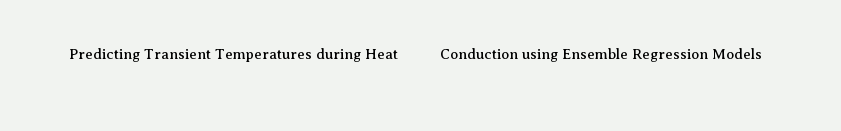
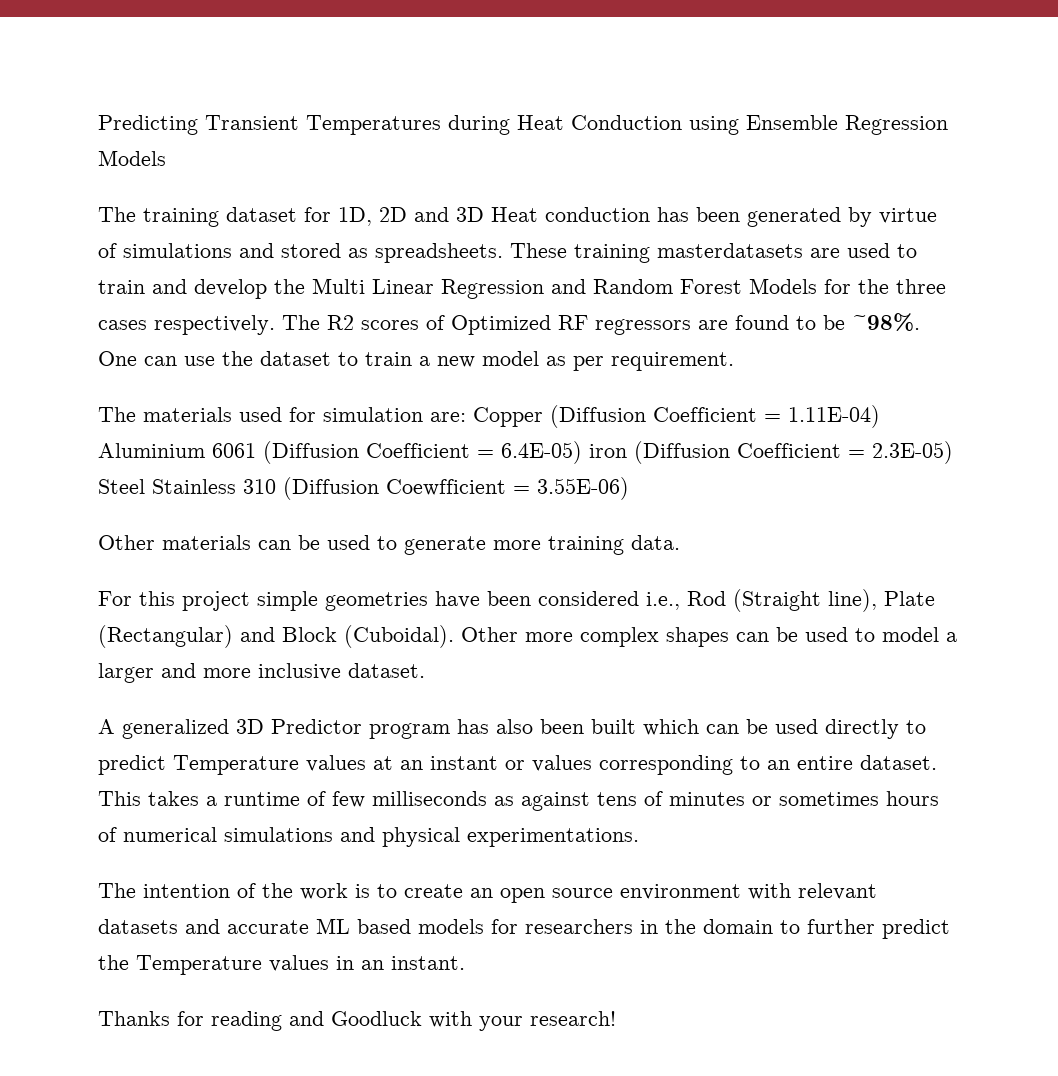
+ The training dataset for 1D, 2D and 3D Heat conduction has been generated by virtue of simulations and stored as spreadsheets. These training masterdatasets are used to train and develop the Multi Linear Regression and Random Forest Models for the three cases respectively. The R2 scores of Optimized RF regressors are found to be ~98%. One can use the dataset to train a new model as per requirement.
+ The materials used for simulation are: Copper (Diffusion Coefficient = 1.11E-04) Aluminium 6061 (Diffusion Coefficient = 6.4E-05) iron (Diffusion Coefficient = 2.3E-05) Steel Stainless 310 (Diffusion Coewfficient = 3.55E-06)
+ Other materials can be used to generate more training data.
+ For this project simple geometries have been considered i.e., Rod (Straight line), Plate (Rectangular) and Block (Cuboidal). Other more complex shapes can be used to model a larger and more inclusive dataset.
+ A generalized 3D Predictor program has also been built which can be used directly to predict Temperature values at an instant or values corresponding to an entire dataset. This takes a runtime of few milliseconds as against tens of minutes or sometimes hours of numerical simulations and physical experimentations.
+ The intention of the work is to create an open source environment with relevant datasets and accurate ML based models for researchers in the domain to further predict the Temperature values in an instant.
+ Thanks for reading and Goodluck with your research!

